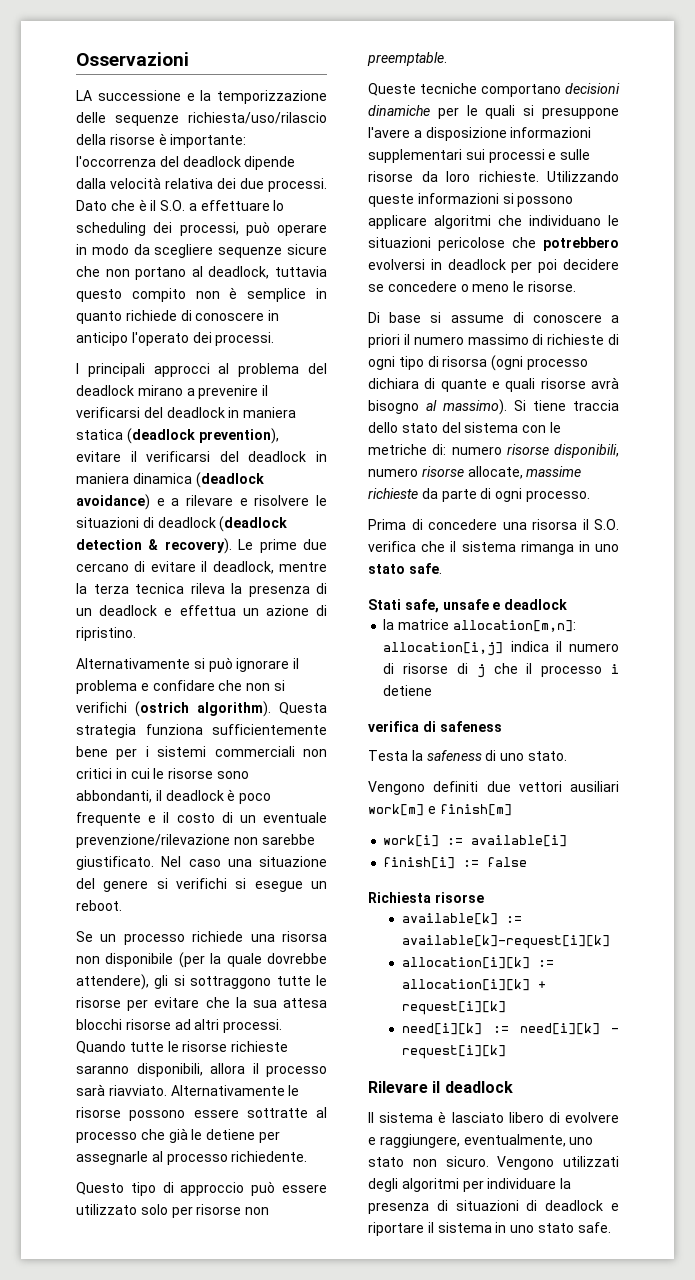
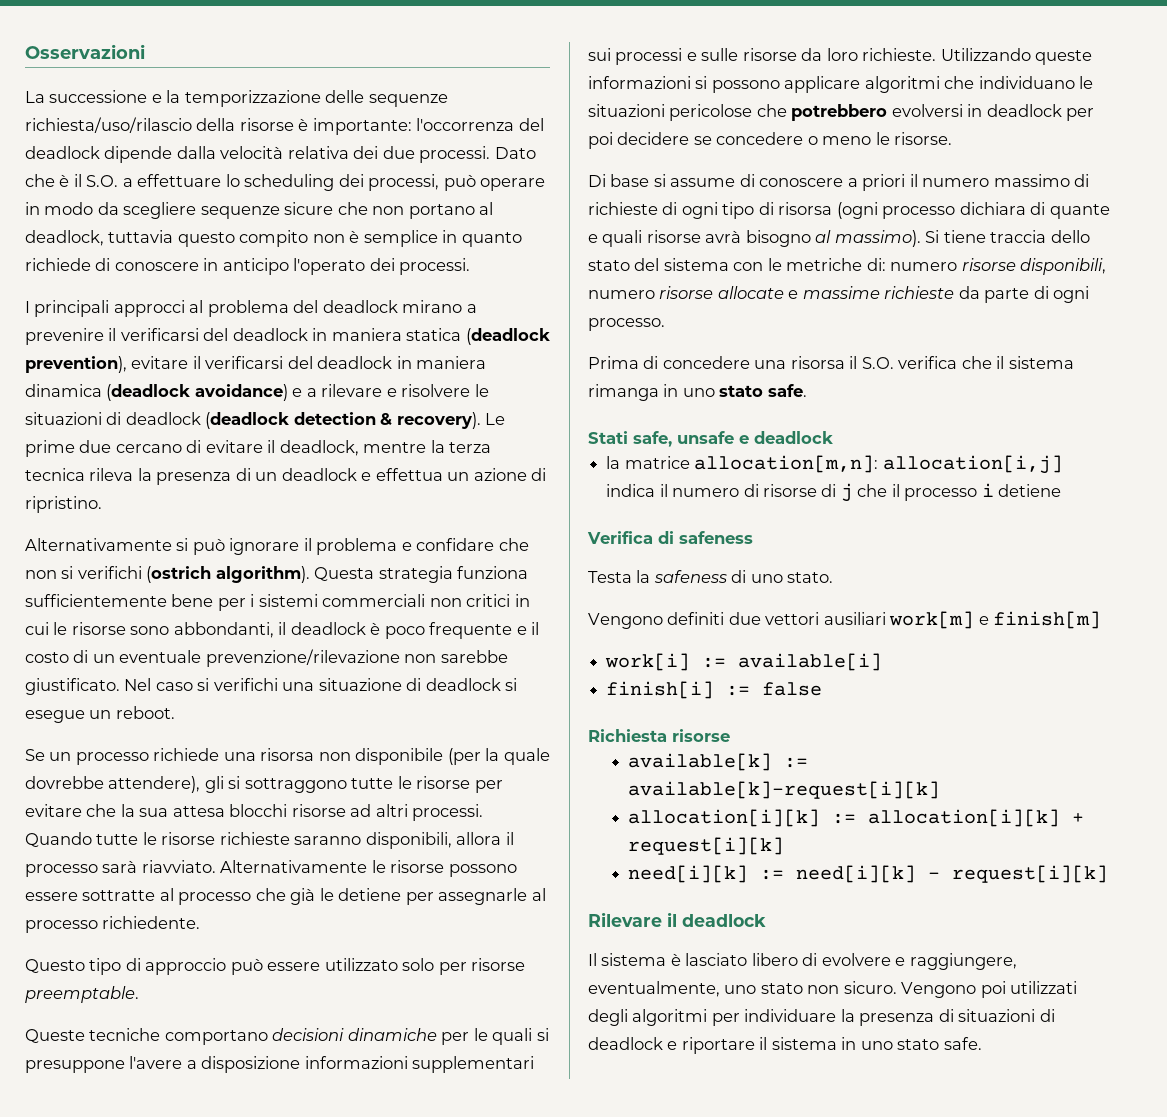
- LA successione e la temporizzazione delle sequenze richiesta/uso/rilascio della risorse è importante: l'occorrenza del deadlock dipende dalla velocità relativa dei due processi.
+ La successione e la temporizzazione delle sequenze richiesta/uso/rilascio della risorse è importante: l'occorrenza del deadlock dipende dalla velocità relativa dei due processi.
- Nel caso una situazione del genere si verifichi si esegue un reboot.
+ Nel caso si verifichi una situazione di deadlock si esegue un reboot.
- Questo tipo di approccio può essere utilizzato solo per risorse non preemptable.
+ Questo tipo di approccio può essere utilizzato solo per risorse preemptable.
- Si tiene traccia dello stato del sistema con le metriche di: numero risorse disponibili, numero risorse allocate, massime richieste da parte di ogni processo.
+ Si tiene traccia dello stato del sistema con le metriche di: numero risorse disponibili, numero risorse allocate e massime richieste da parte di ogni processo.
- verifica di safeness
+ Verifica di safeness
- Vengono utilizzati degli algoritmi per individuare la presenza di situazioni di deadlock e riportare il sistema in uno stato safe.
+ Vengono poi utilizzati degli algoritmi per individuare la presenza di situazioni di deadlock e riportare il sistema in uno stato safe.

